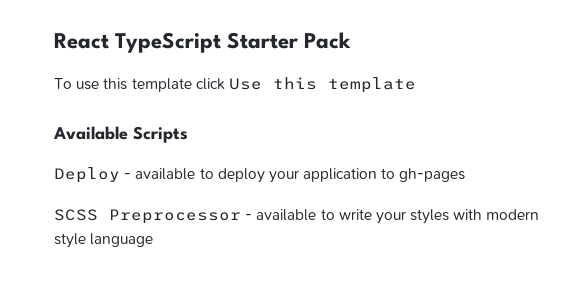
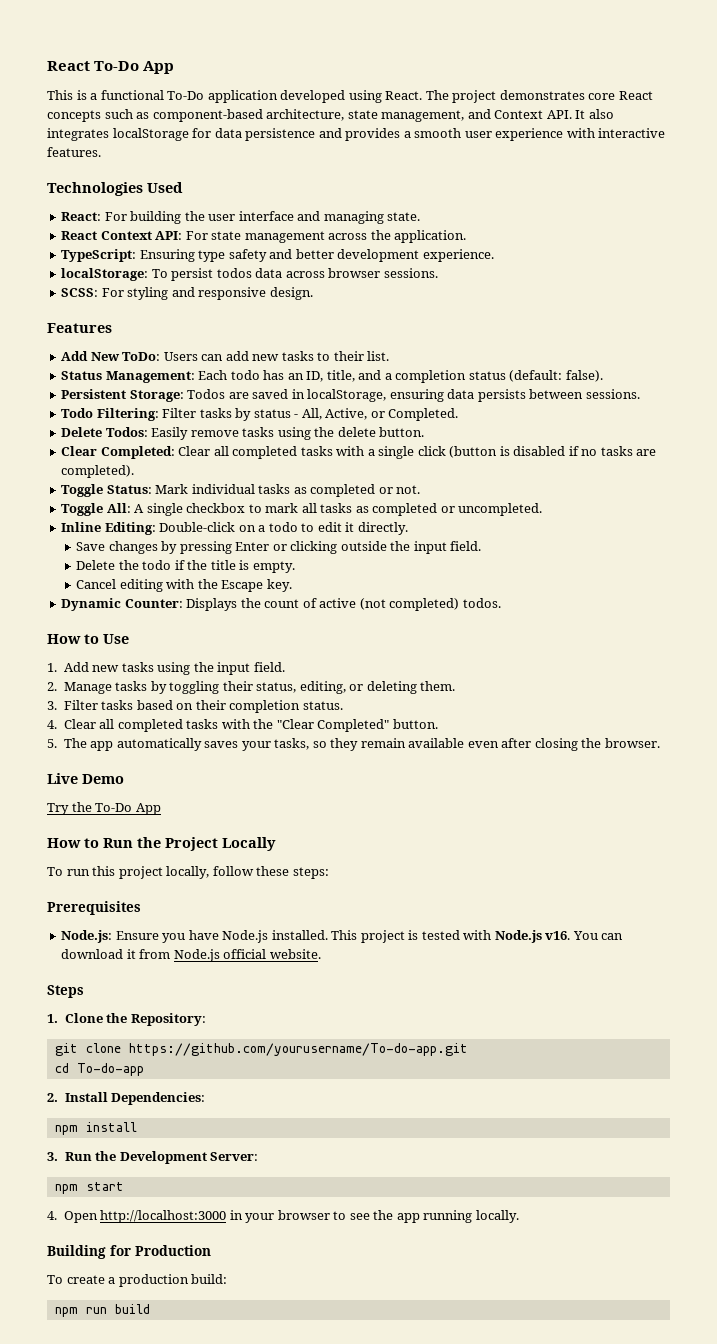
- React TypeScript Starter Pack
- To use this template click Use this template
- Available Scripts
- Deploy - available to deploy your application to gh-pages
- SCSS Preprocessor - available to write your styles with modern style language
+ React To-Do App
+ This is a functional To-Do application developed using React. The project demonstrates core React concepts such as component-based architecture, state management, and Context API. It also integrates localStorage for data persistence and provides a smooth user experience with interactive features.
+ Technologies Used
+ React: For building the user interface and managing state.
+ React Context API: For state management across the application.
+ TypeScript: Ensuring type safety and better development experience.
+ localStorage: To persist todos data across browser sessions.
+ SCSS: For styling and responsive design.
+ Features
+ Add New ToDo: Users can add new tasks to their list.
+ Status Management: Each todo has an ID, title, and a completion status (default: false).
+ Persistent Storage: Todos are saved in localStorage, ensuring data persists between sessions.
+ Todo Filtering: Filter tasks by status - All, Active, or Completed.
+ Delete Todos: Easily remove tasks using the delete button.
+ Clear Completed: Clear all completed tasks with a single click (button is disabled if no tasks are completed).
+ Toggle Status: Mark individual tasks as completed or not.
+ Toggle All: A single checkbox to mark all tasks as completed or uncompleted.
+ Inline Editing: Double-click on a todo to edit it directly.
+ Save changes by pressing Enter or clicking outside the input field.
+ Delete the todo if the title is empty.
+ Cancel editing with the Escape key.
+ Dynamic Counter: Displays the count of active (not completed) todos.
+ How to Use
+ 1. Add new tasks using the input field.
+ 2. Manage tasks by toggling their status, editing, or deleting them.
+ 3. Filter tasks based on their completion status.
+ 4. Clear all completed tasks with the "Clear Completed" button.
+ 5. The app automatically saves your tasks, so they remain available even after closing the browser.
+ Live Demo
+ Try the To-Do App
+ How to Run the Project Locally
+ To run this project locally, follow these steps:
+ Prerequisites
+ Node.js: Ensure you have Node.js installed. This project is tested with Node.js v16. You can download it from Node.js official website.
+ Steps
+ 1. Clone the Repository:
+ git clone https://github.com/yourusername/To-do-app.git
+ cd To-do-app
+ 2. Install Dependencies:
+ npm install
+ 3. Run the Development Server:
+ npm start
+ 4. Open http://localhost:3000 in your browser to see the app running locally.
+ Building for Production
+ To create a production build:
+ npm run build

